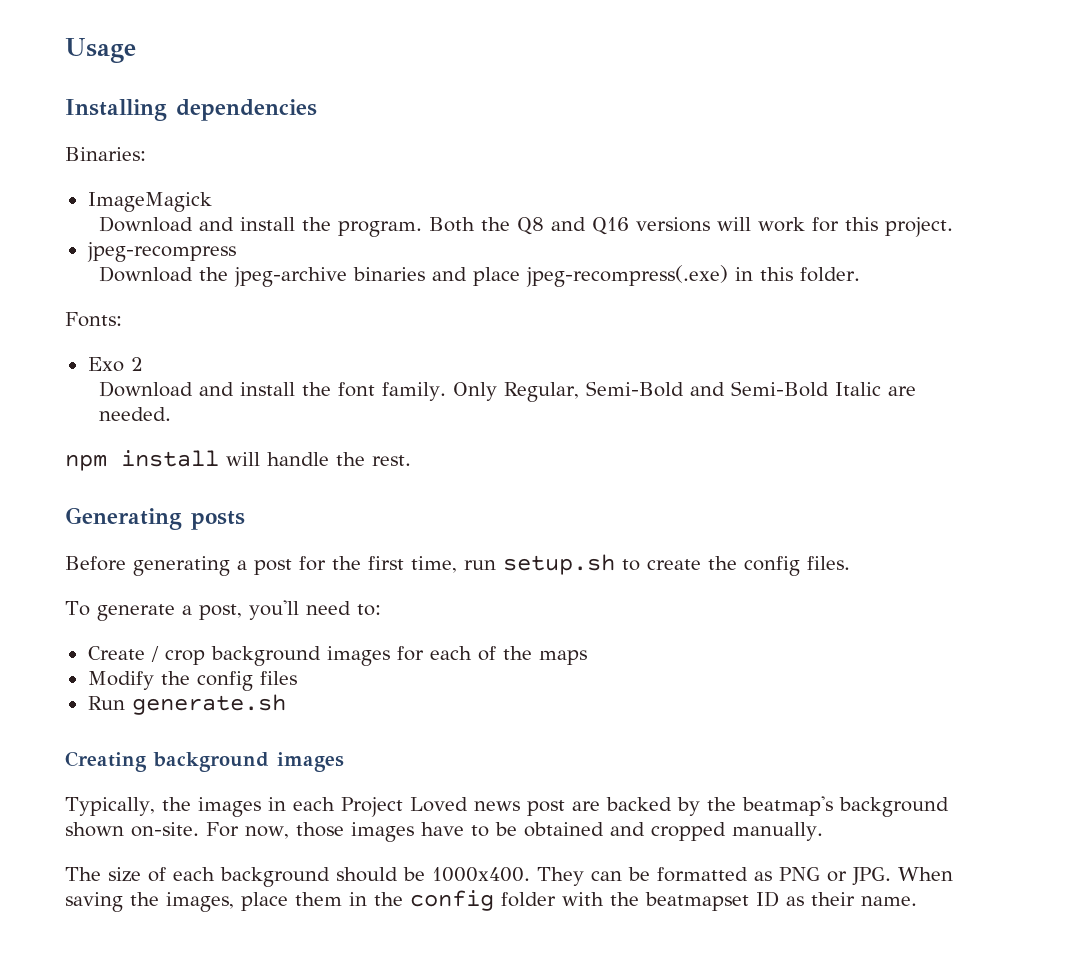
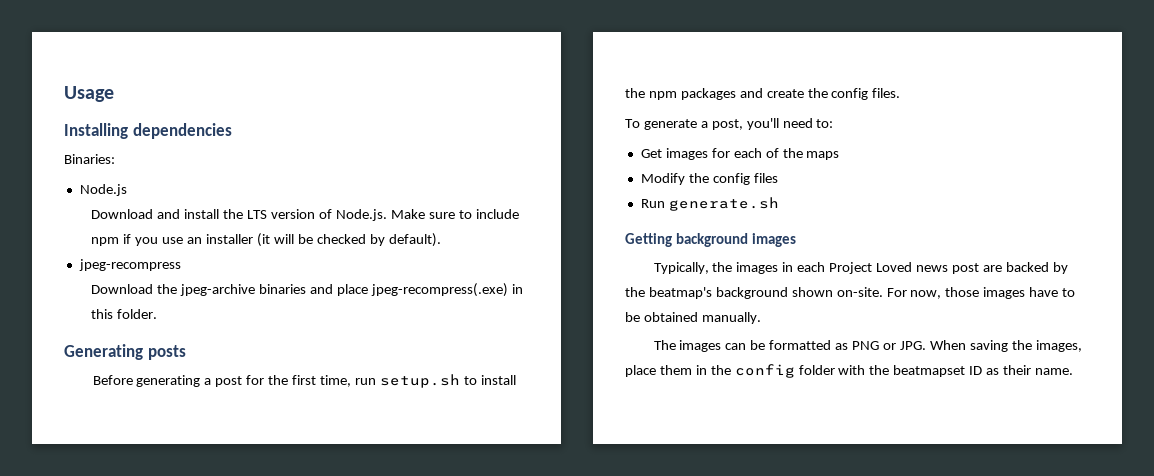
- ImageMagick
- Download and install the program. Both the Q8 and Q16 versions will work for this project.
+ Node.js
+ Download and install the LTS version of Node.js. Make sure to include npm if you use an installer (it will be checked by default).
- Fonts:
- Exo 2
- Download and install the font family. Only Regular, Semi-Bold and Semi-Bold Italic are needed.
- npm install will handle the rest.
- Before generating a post for the first time, run setup.sh to create the config files.
+ Before generating a post for the first time, run setup.sh to install the npm packages and create the config files.
- Create / crop background images for each of the maps
+ Get images for each of the maps
- Creating background images
+ Getting background images
- For now, those images have to be obtained and cropped manually.
+ For now, those images have to be obtained manually.
- The size of each background should be 1000x400. They can be formatted as PNG or JPG. When saving the images, place them in the config folder with the beatmapset ID as their name.
+ The images can be formatted as PNG or JPG. When saving the images, place them in the config folder with the beatmapset ID as their name.

